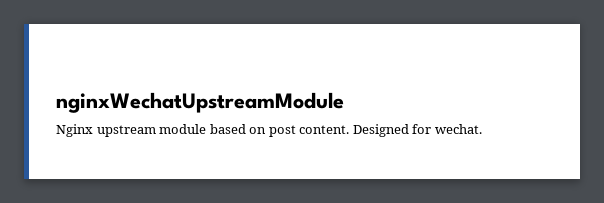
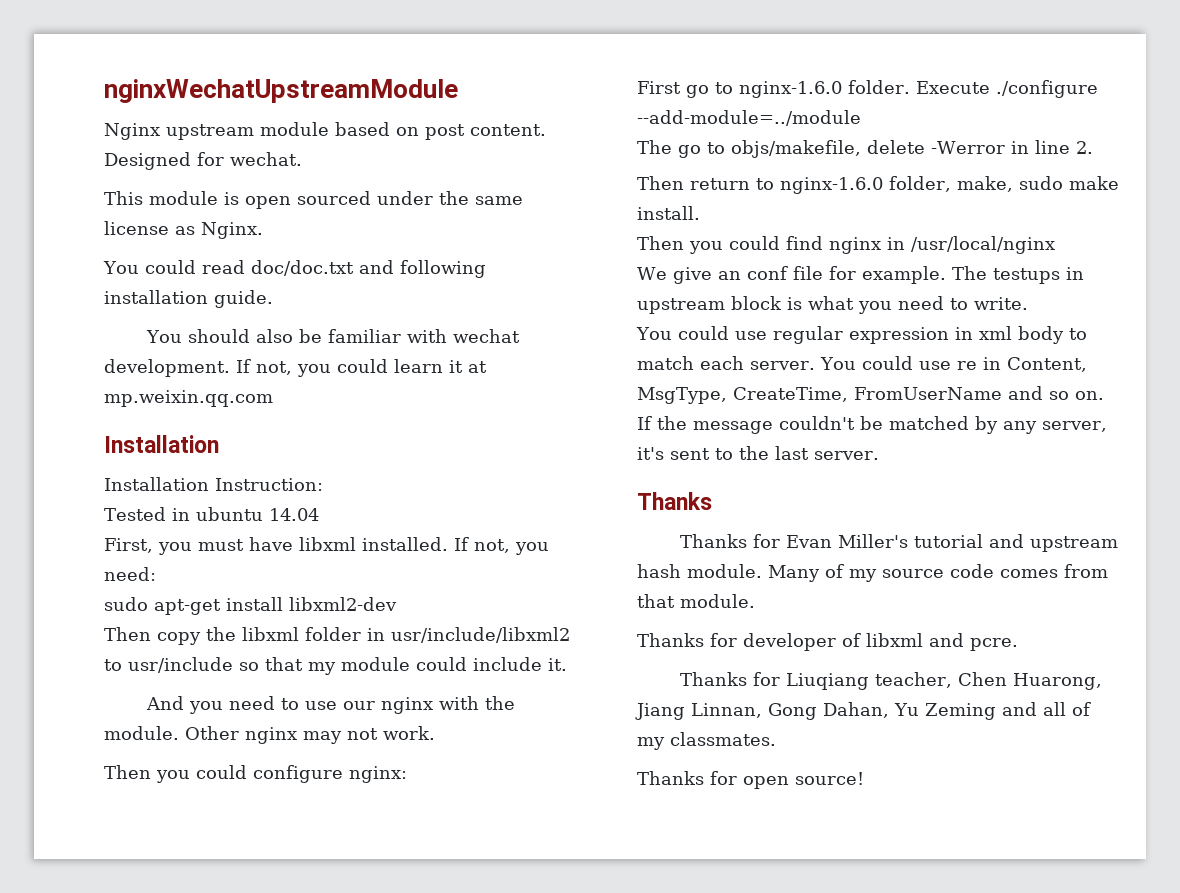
+ This module is open sourced under the same license as Nginx.
+ You could read doc/doc.txt and following installation guide.
+ You should also be familiar with wechat development. If not, you could learn it at mp.weixin.qq.com
+ Installation
+ Installation Instruction:
+ Tested in ubuntu 14.04
+ First, you must have libxml installed. If not, you need:
+ sudo apt-get install libxml2-dev
+ Then copy the libxml folder in usr/include/libxml2 to usr/include so that my module could include it.
+ And you need to use our nginx with the module. Other nginx may not work.
+ Then you could configure nginx:
+ First go to nginx-1.6.0 folder. Execute ./configure --add-module=../module
+ The go to objs/makefile, delete -Werror in line 2.
+ Then return to nginx-1.6.0 folder, make, sudo make install.
+ Then you could find nginx in /usr/local/nginx
+ We give an conf file for example. The testups in upstream block is what you need to write.
+ You could use regular expression in xml body to match each server. You could use re in Content, MsgType, CreateTime, FromUserName and so on. If the message couldn't be matched by any server, it's sent to the last server.
+ Thanks
+ Thanks for Evan Miller's tutorial and upstream hash module. Many of my source code comes from that module.
+ Thanks for developer of libxml and pcre.
+ Thanks for Liuqiang teacher, Chen Huarong, Jiang Linnan, Gong Dahan, Yu Zeming and all of my classmates.
+ Thanks for open source!

